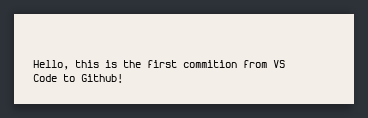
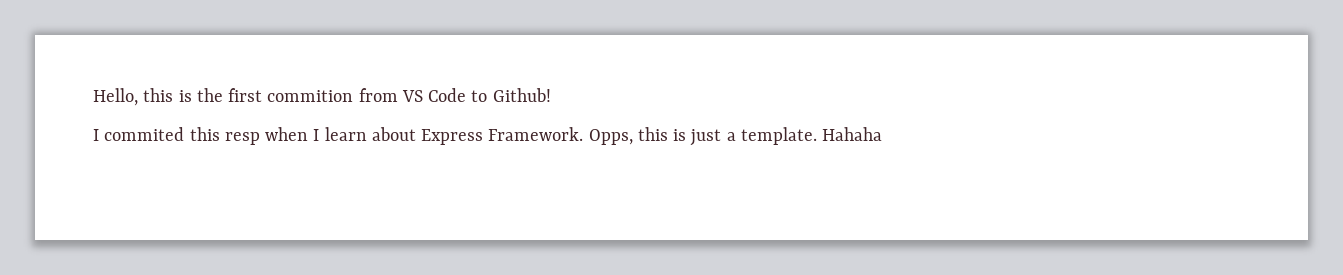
+ I commited this resp when I learn about Express Framework. Opps, this is just a template. Hahaha

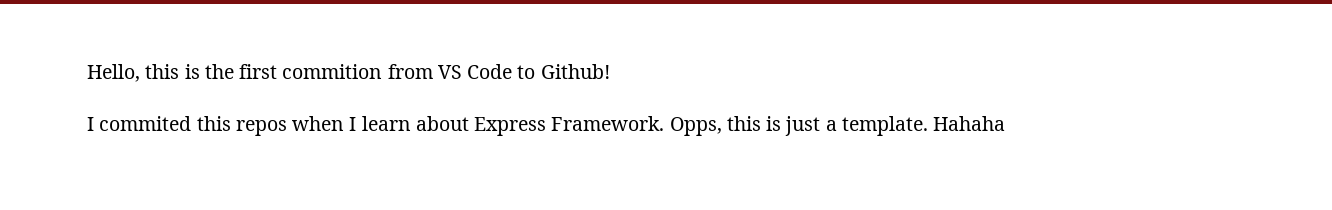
- I commited this resp when I learn about Express Framework.
+ I commited this repos when I learn about Express Framework.

